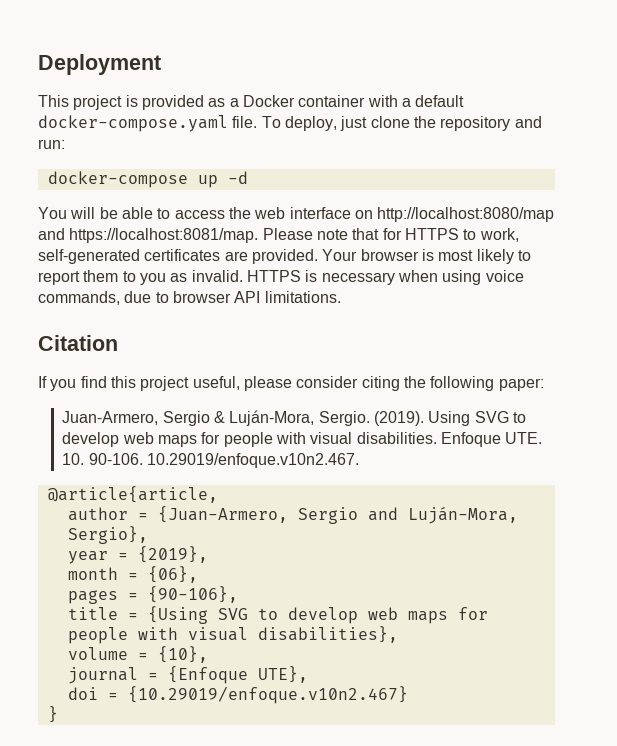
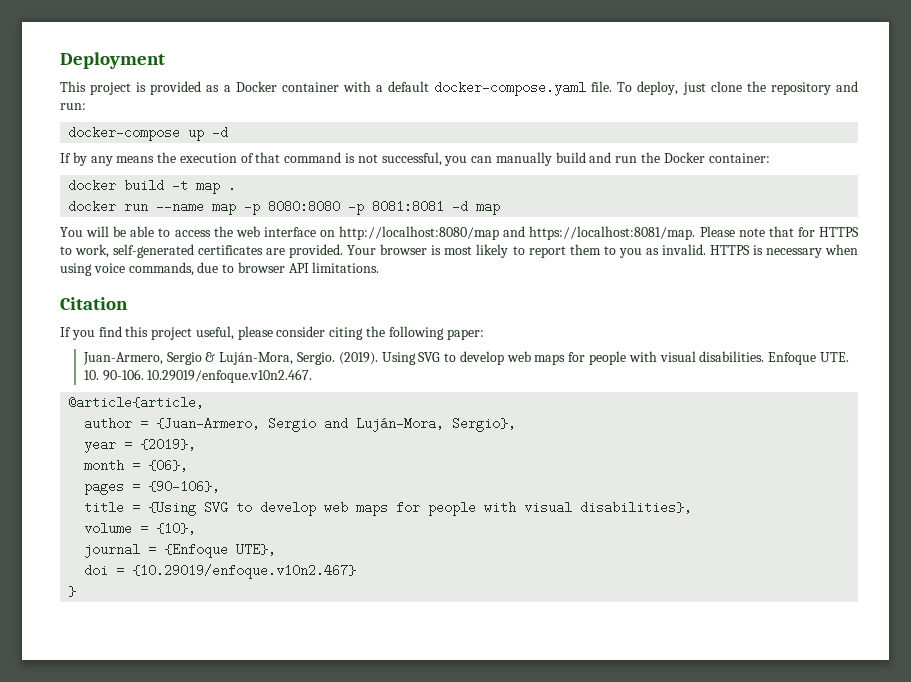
+ If by any means the execution of that command is not successful, you can manually build and run the Docker container:
+ docker build -t map .
+ docker run --name map -p 8080:8080 -p 8081:8081 -d map

